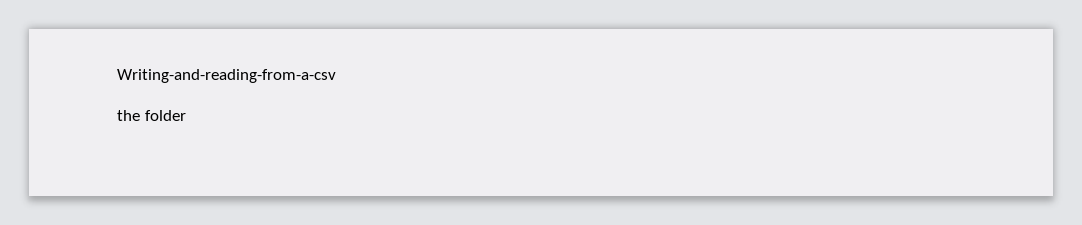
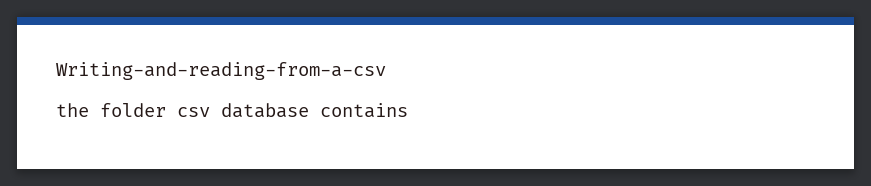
- the folder
+ the folder csv database contains

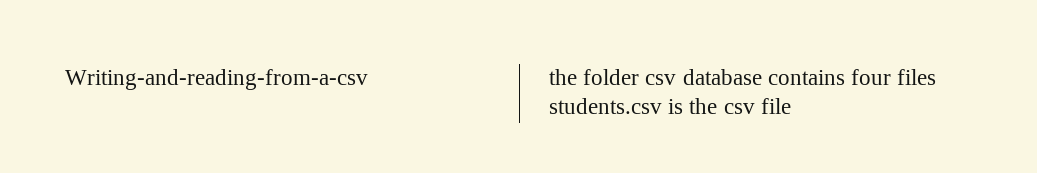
- the folder csv database contains
+ the folder csv database contains four files students.csv is the csv file

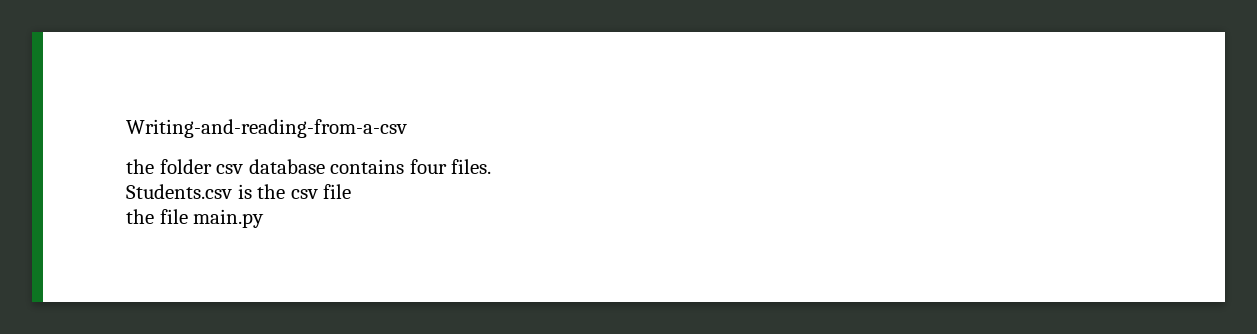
- the folder csv database contains four files students.csv is the csv file
+ the folder csv database contains four files.
+ Students.csv is the csv file
+ the file main.py

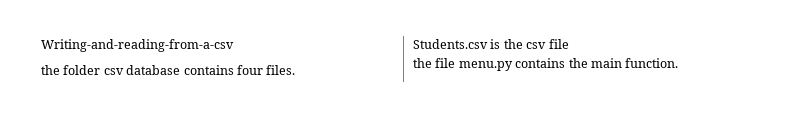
- the file main.py
+ the file menu.py contains the main function.

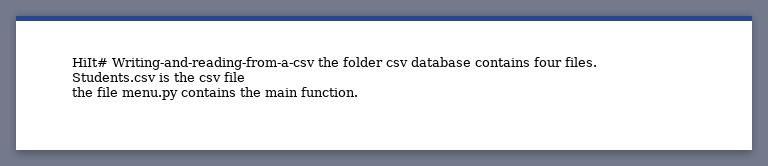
- Writing-and-reading-from-a-csv
- the folder csv database contains four files.
+ HiIt# Writing-and-reading-from-a-csv the folder csv database contains four files.

